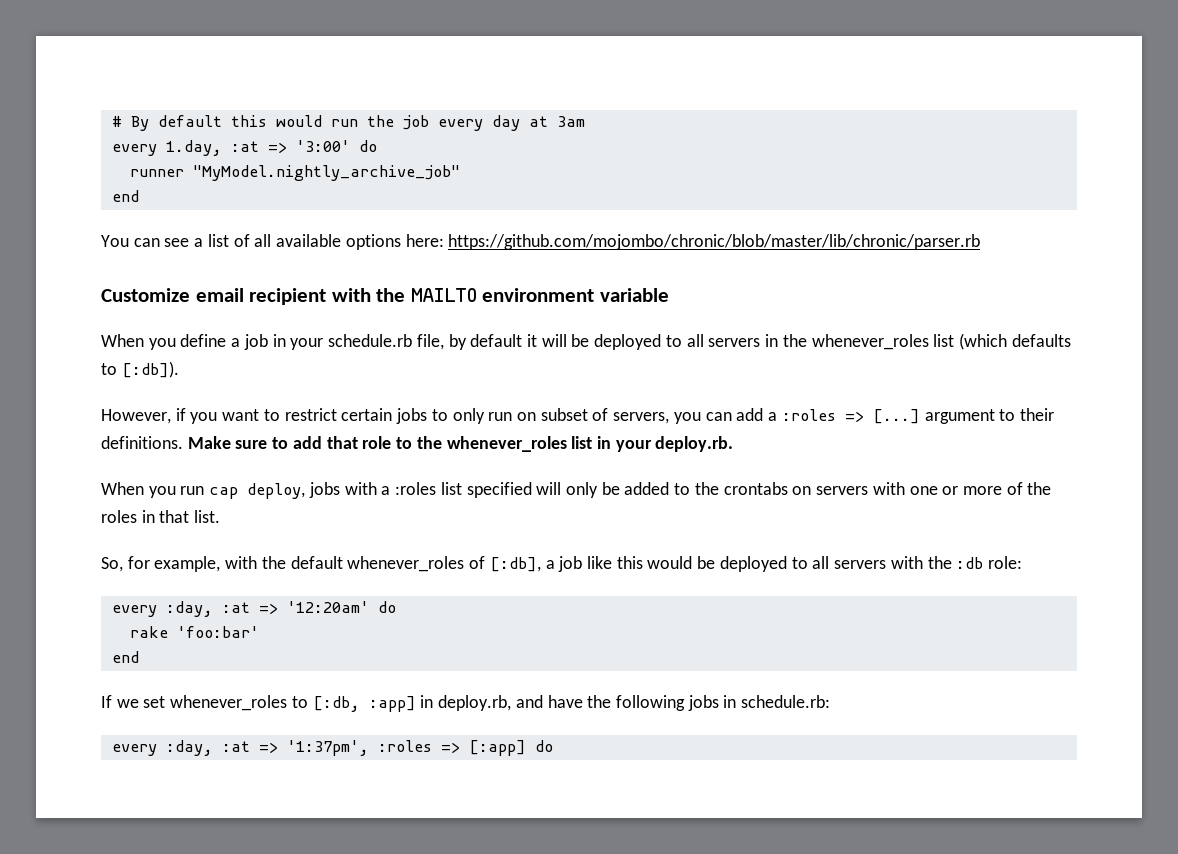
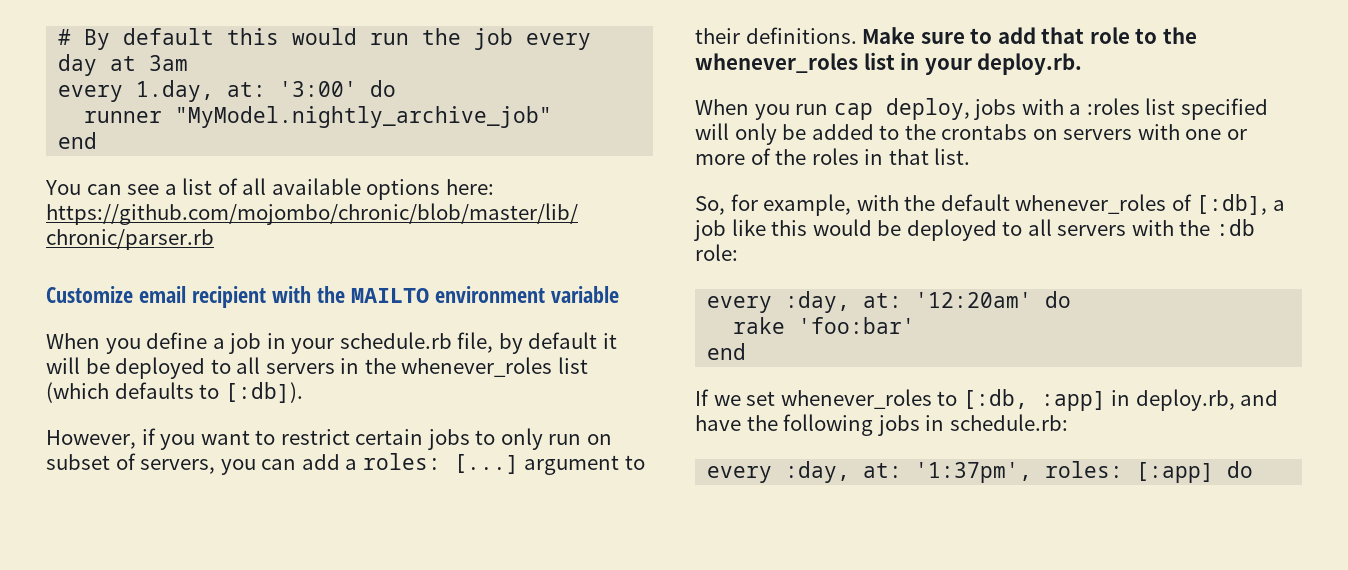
- every 1.day, :at => '3:00' do
+ every 1.day, at: '3:00' do
- However, if you want to restrict certain jobs to only run on subset of servers, you can add a :roles => [...] argument to their definitions.
+ However, if you want to restrict certain jobs to only run on subset of servers, you can add a roles: [...] argument to their definitions.
- every :day, :at => '12:20am' do
+ every :day, at: '12:20am' do
- every :day, :at => '1:37pm', :roles => [:app] do
+ every :day, at: '1:37pm', roles: [:app] do

